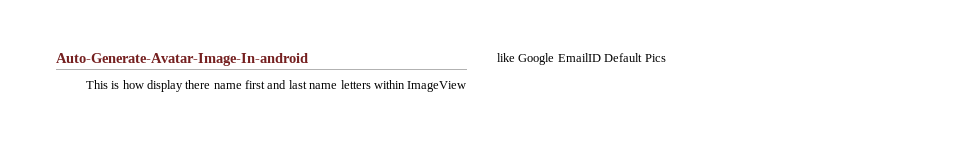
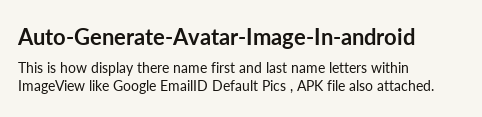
- This is how display there name first and last name letters within ImageView like Google EmailID Default Pics
+ This is how display there name first and last name letters within ImageView like Google EmailID Default Pics , APK file also attached.

